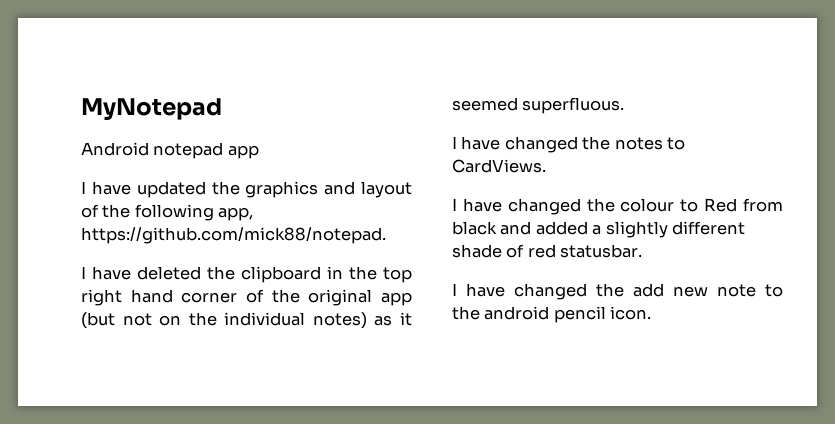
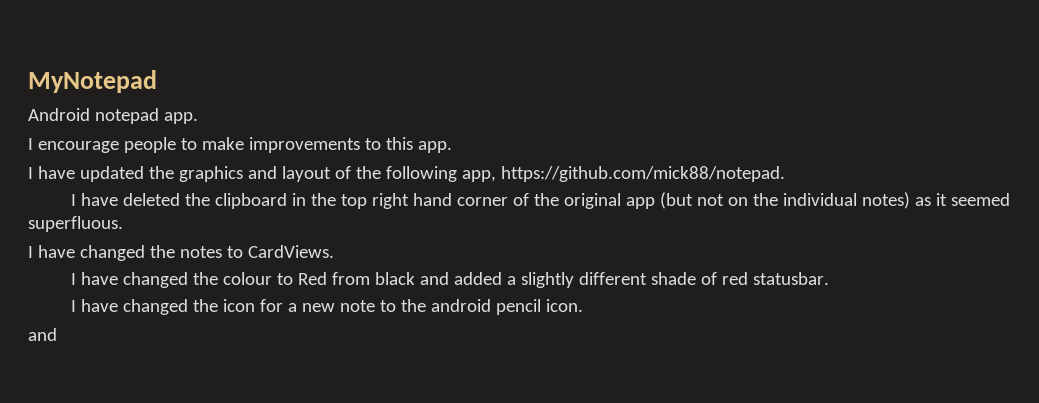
- Android notepad app
+ Android notepad app.
+ I encourage people to make improvements to this app.
- I have changed the add new note to the android pencil icon.
+ I have changed the icon for a new note to the android pencil icon.
+ and

